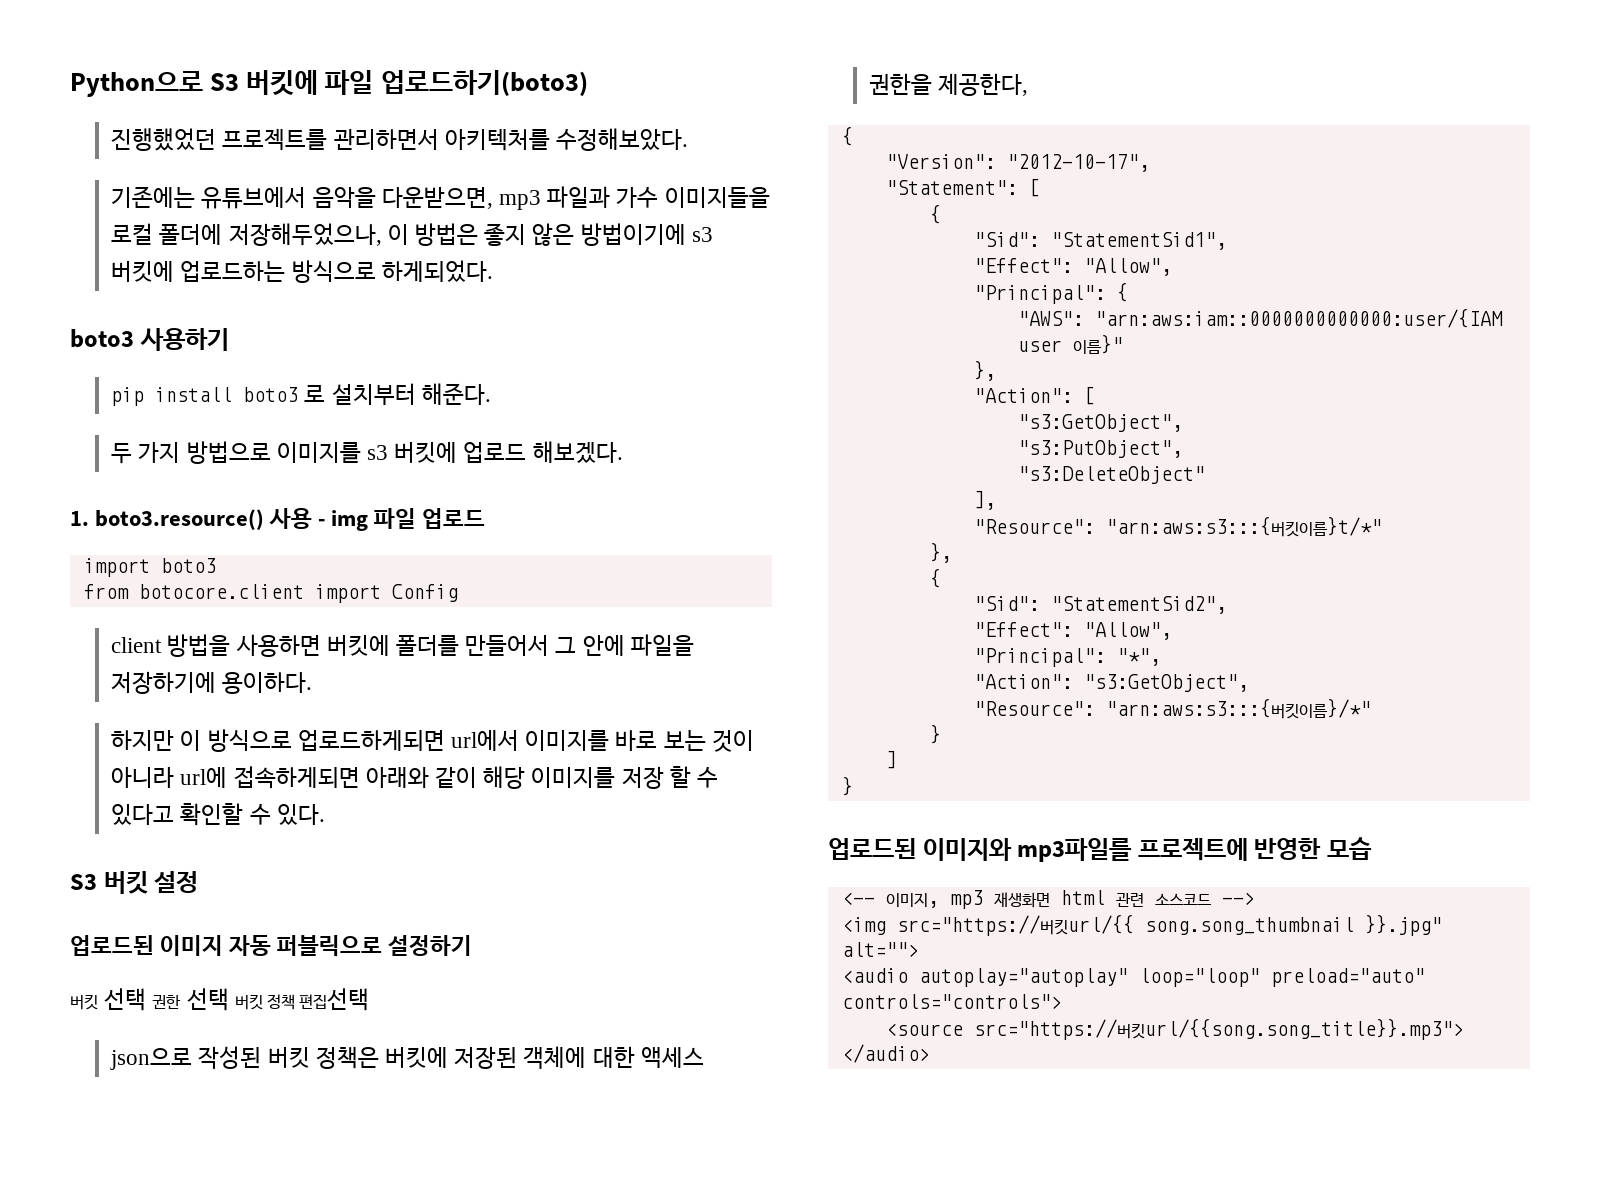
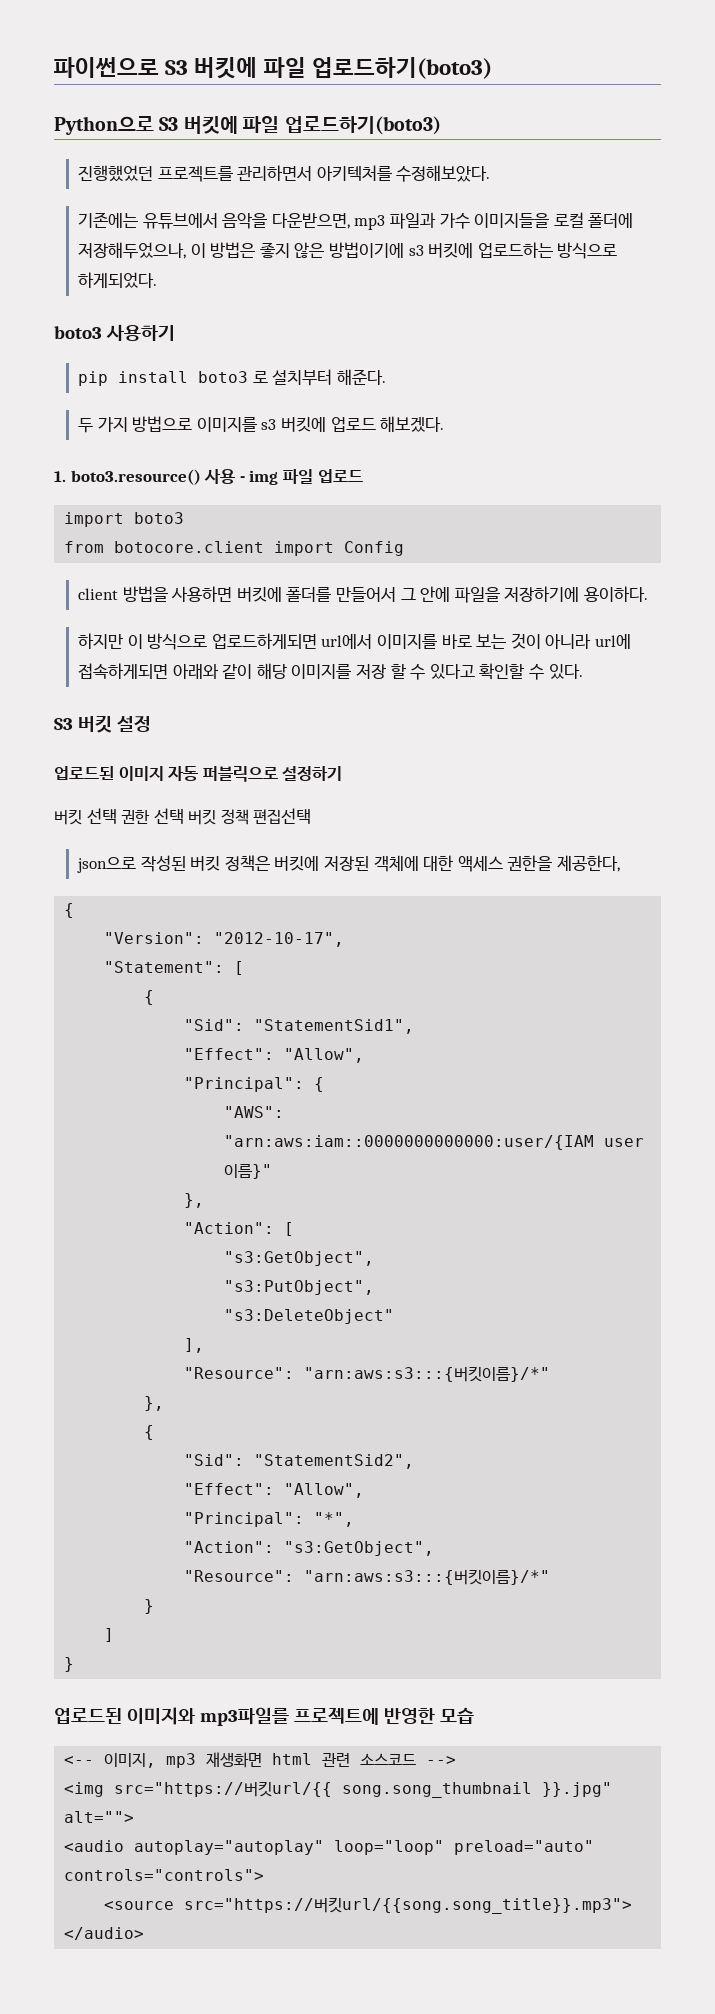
+ 파이썬으로 S3 버킷에 파일 업로드하기(boto3)
  ],
- "Resource": "arn:aws:s3:::{버킷이름}t/*"
+ "Resource": "arn:aws:s3:::{버킷이름}/*"

